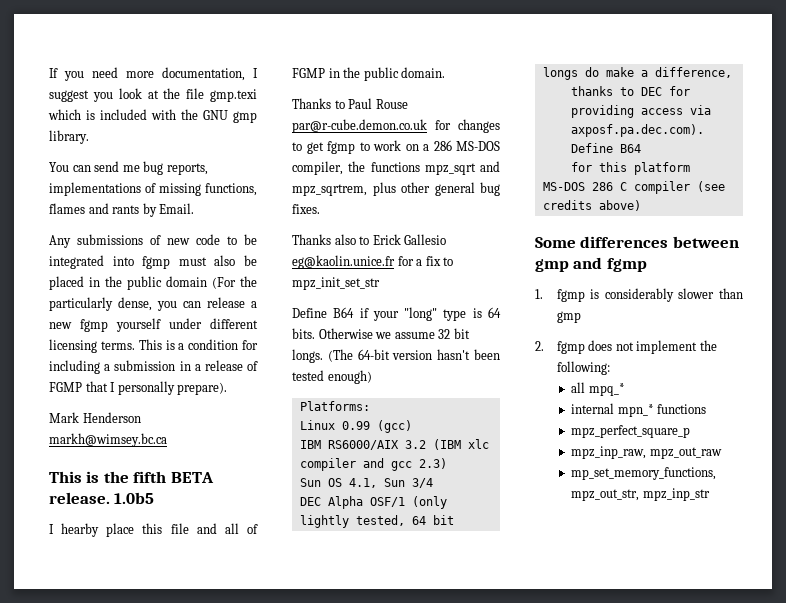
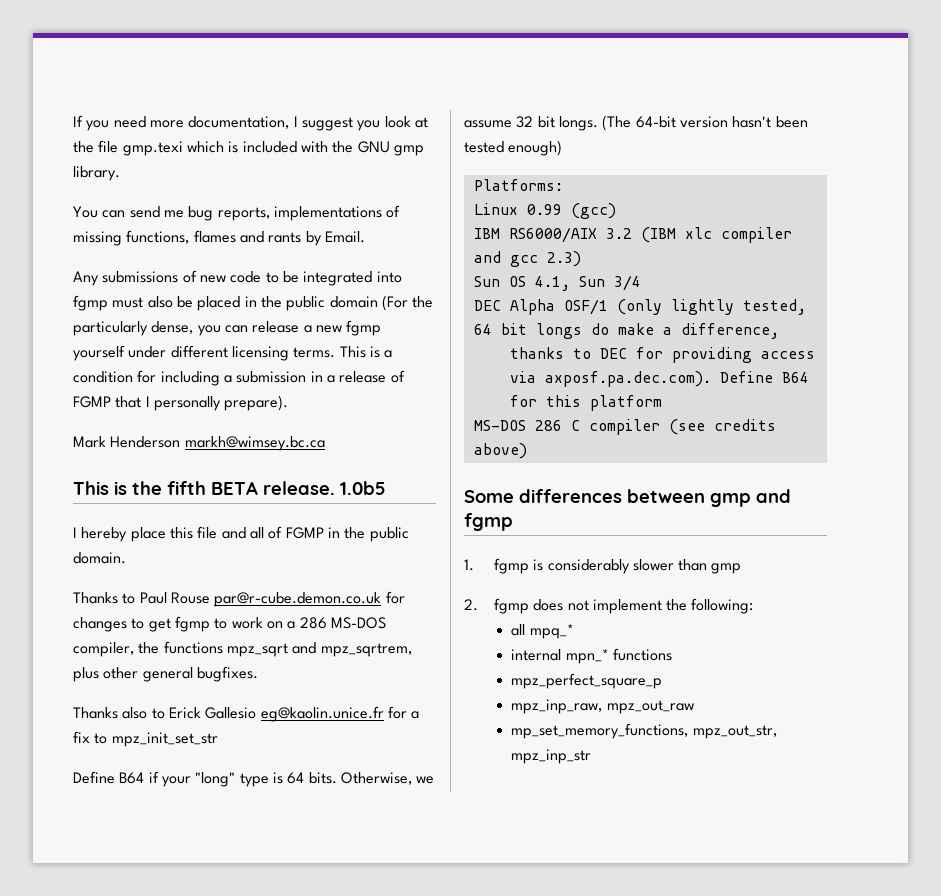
- I hearby place this file and all of FGMP in the public domain.
+ I hereby place this file and all of FGMP in the public domain.
- Thanks to Paul Rouse par@r-cube.demon.co.uk for changes to get fgmp to work on a 286 MS-DOS compiler, the functions mpz_sqrt and mpz_sqrtrem, plus other general bug fixes.
+ Thanks to Paul Rouse par@r-cube.demon.co.uk for changes to get fgmp to work on a 286 MS-DOS compiler, the functions mpz_sqrt and mpz_sqrtrem, plus other general bugfixes.
- Otherwise we assume 32 bit longs.
+ Otherwise, we assume 32 bit longs.

